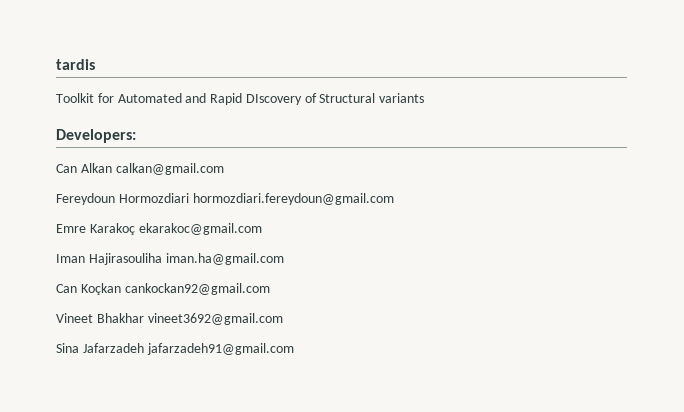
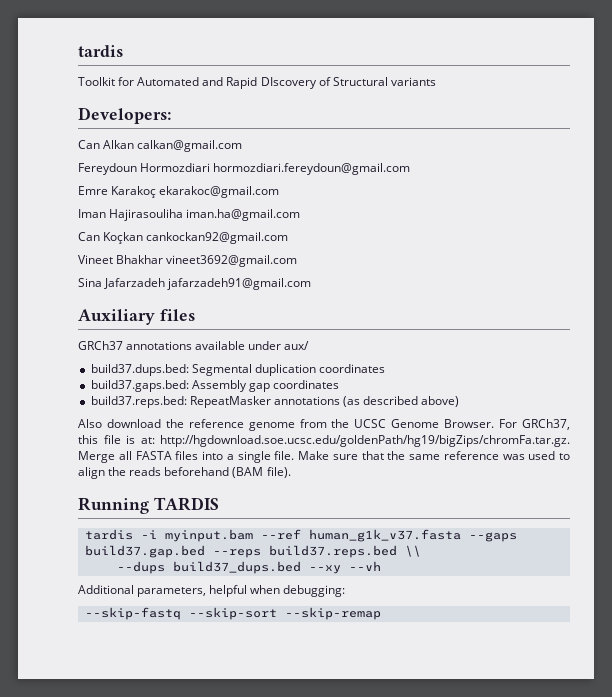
+ Auxiliary files
+ GRCh37 annotations available under aux/
+ build37.dups.bed: Segmental duplication coordinates
+ build37.gaps.bed: Assembly gap coordinates
+ build37.reps.bed: RepeatMasker annotations (as described above)
+ Also download the reference genome from the UCSC Genome Browser. For GRCh37, this file is at: http://hgdownload.soe.ucsc.edu/goldenPath/hg19/bigZips/chromFa.tar.gz. Merge all FASTA files into a single file. Make sure that the same reference was used to align the reads beforehand (BAM file).
+ Running TARDIS
+ tardis -i myinput.bam --ref human_g1k_v37.fasta --gaps build37.gap.bed --reps build37.reps.bed \\
+ --dups build37_dups.bed --xy --vh
+ Additional parameters, helpful when debugging:
+ --skip-fastq --skip-sort --skip-remap

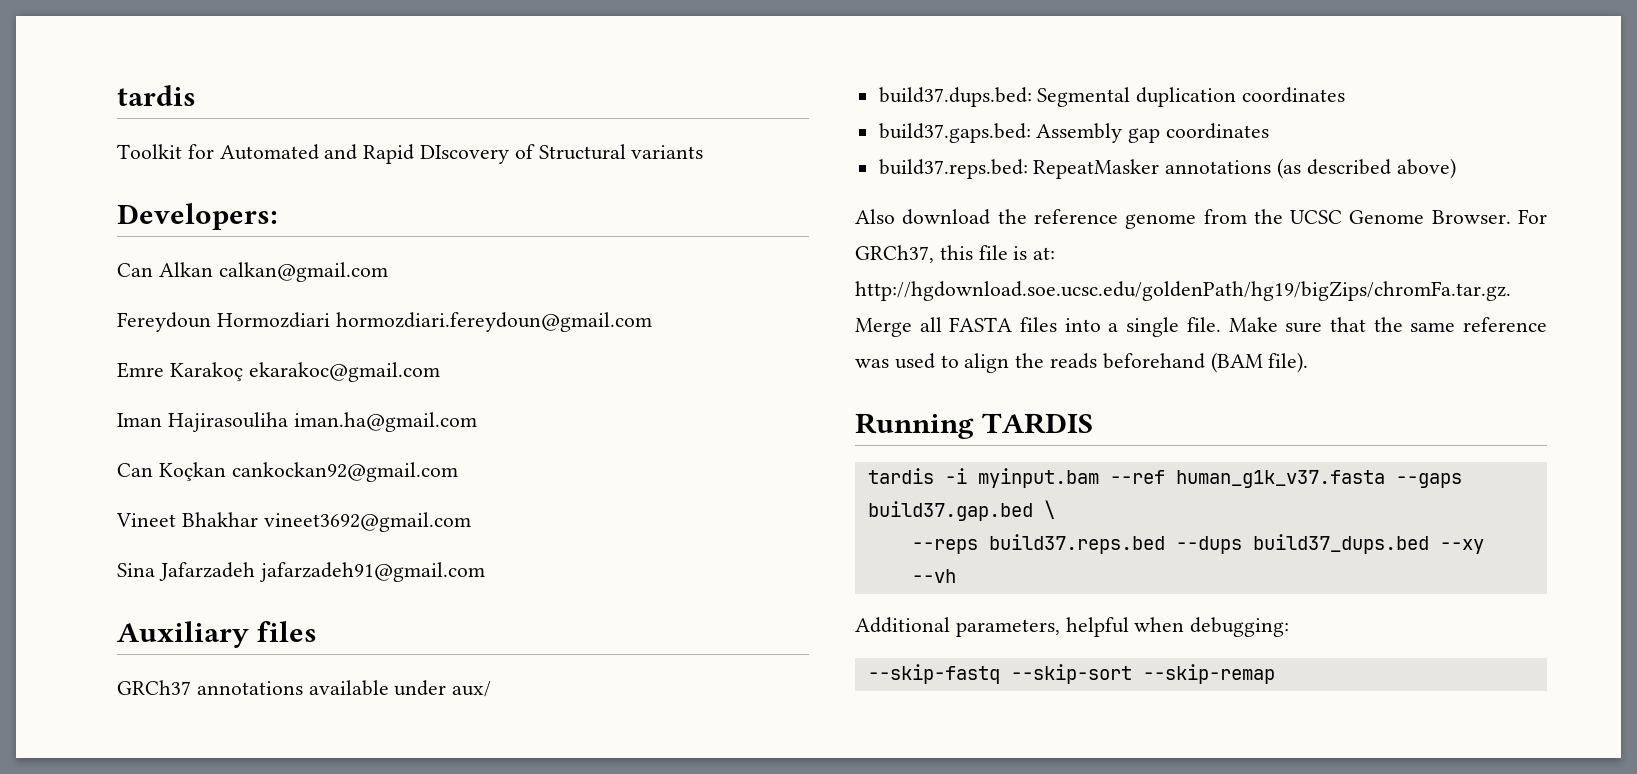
- tardis -i myinput.bam --ref human_g1k_v37.fasta --gaps build37.gap.bed --reps build37.reps.bed \\
- --dups build37_dups.bed --xy --vh
+ tardis -i myinput.bam --ref human_g1k_v37.fasta --gaps build37.gap.bed \
+ --reps build37.reps.bed --dups build37_dups.bed --xy --vh

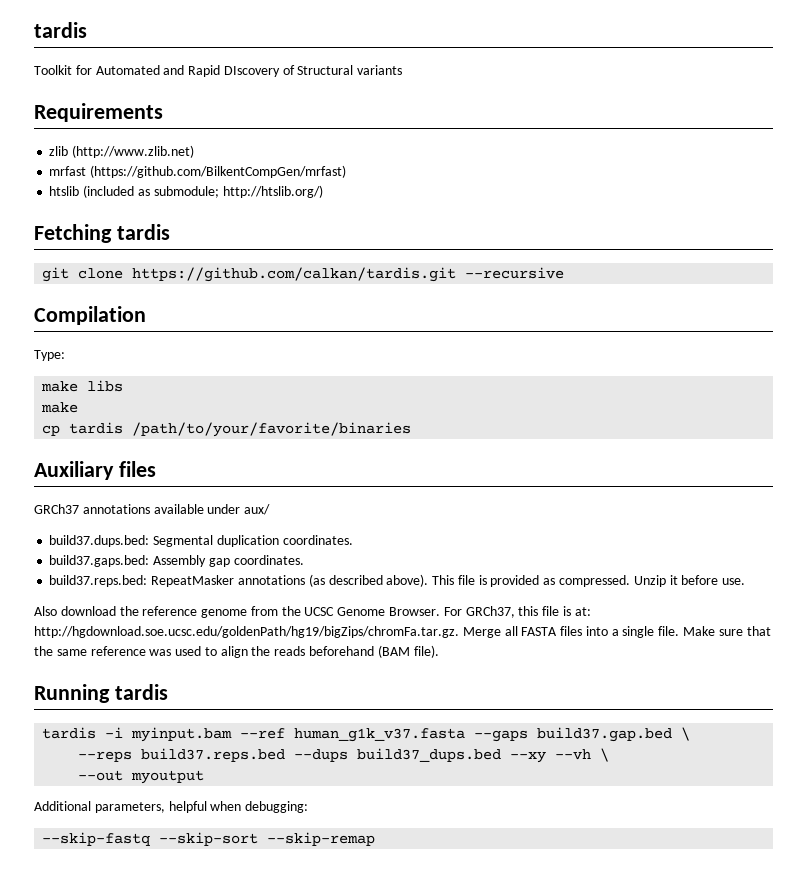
- Developers:
- Can Alkan calkan@gmail.com
- Fereydoun Hormozdiari hormozdiari.fereydoun@gmail.com
- Emre Karakoç ekarakoc@gmail.com
- Iman Hajirasouliha iman.ha@gmail.com
- Can Koçkan cankockan92@gmail.com
- Vineet Bhakhar vineet3692@gmail.com
- Sina Jafarzadeh jafarzadeh91@gmail.com
+ Requirements
+ zlib (http://www.zlib.net)
+ mrfast (https://github.com/BilkentCompGen/mrfast)
+ htslib (included as submodule; http://htslib.org/)
+ Fetching tardis
+ git clone https://github.com/calkan/tardis.git --recursive
+ Compilation
+ Type:
+ make libs
+ make
+ cp tardis /path/to/your/favorite/binaries
- build37.dups.bed: Segmental duplication coordinates
+ build37.dups.bed: Segmental duplication coordinates.
- build37.gaps.bed: Assembly gap coordinates
+ build37.gaps.bed: Assembly gap coordinates.
- build37.reps.bed: RepeatMasker annotations (as described above)
+ build37.reps.bed: RepeatMasker annotations (as described above). This file is provided as compressed. Unzip it before use.
- Running TARDIS
+ Running tardis
- --reps build37.reps.bed --dups build37_dups.bed --xy --vh
+ --reps build37.reps.bed --dups build37_dups.bed --xy --vh \
+ --out myoutput

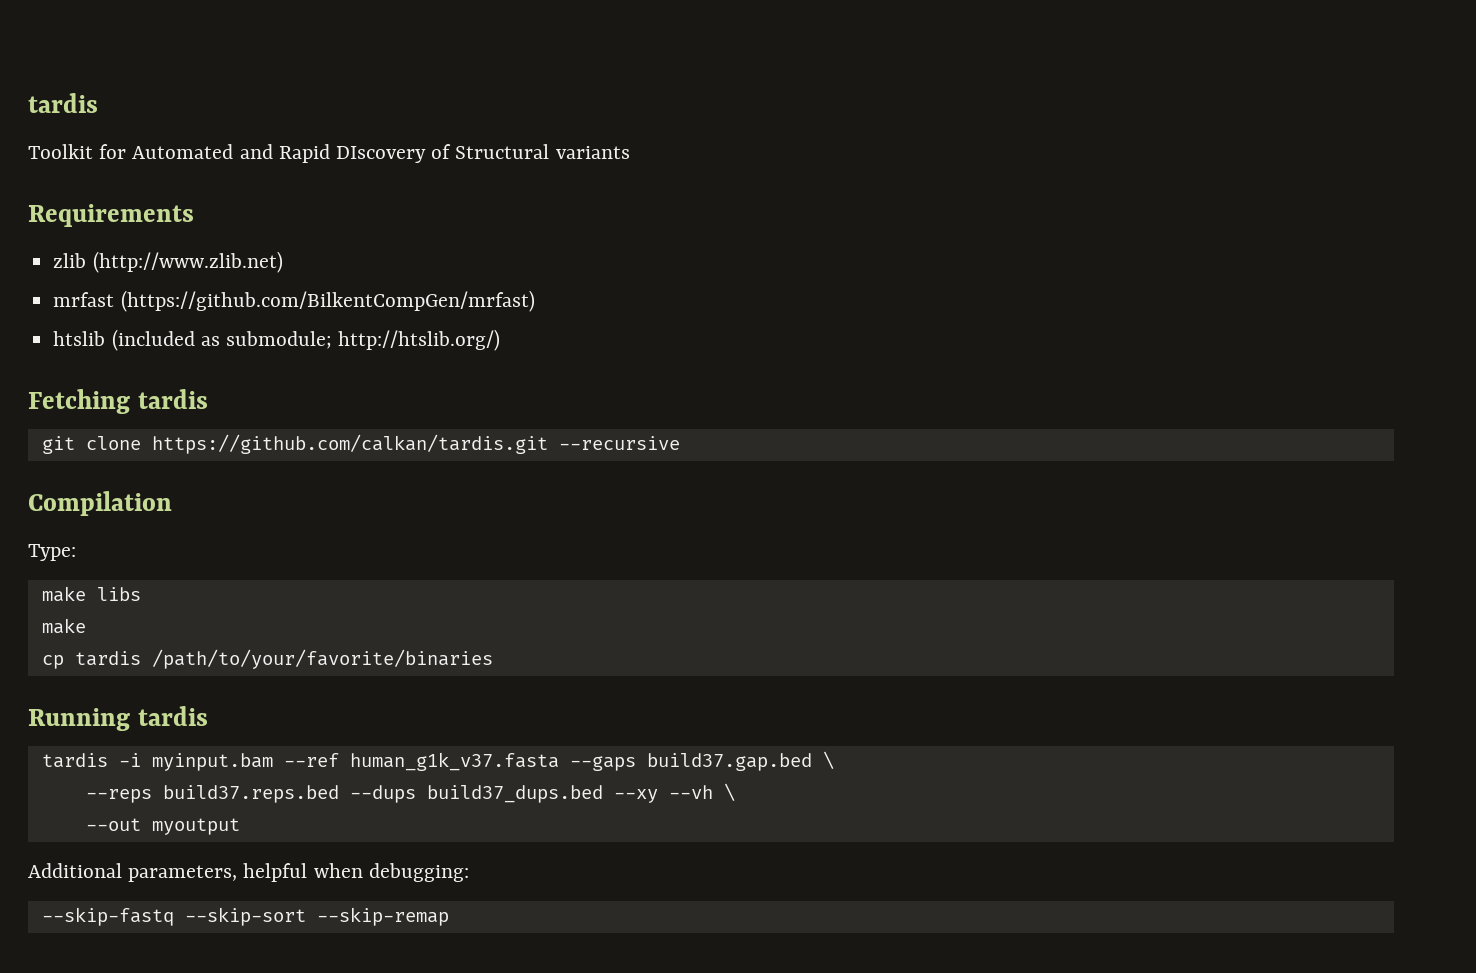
- Auxiliary files
- GRCh37 annotations available under aux/
- build37.dups.bed: Segmental duplication coordinates.
- build37.gaps.bed: Assembly gap coordinates.
- build37.reps.bed: RepeatMasker annotations (as described above). This file is provided as compressed. Unzip it before use.
- Also download the reference genome from the UCSC Genome Browser. For GRCh37, this file is at: http://hgdownload.soe.ucsc.edu/goldenPath/hg19/bigZips/chromFa.tar.gz. Merge all FASTA files into a single file. Make sure that the same reference was used to align the reads beforehand (BAM file).

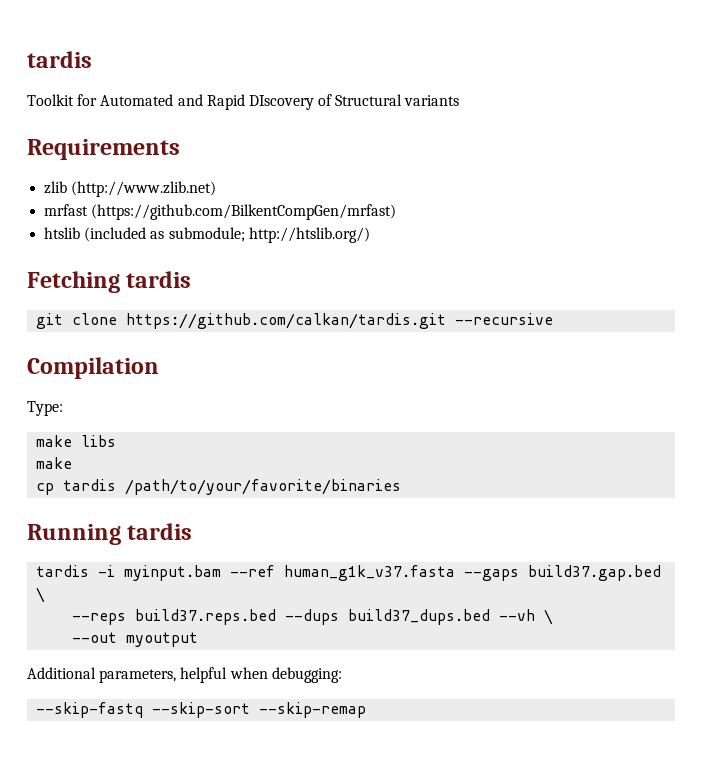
- --reps build37.reps.bed --dups build37_dups.bed --xy --vh \
+ --reps build37.reps.bed --dups build37_dups.bed --vh \

